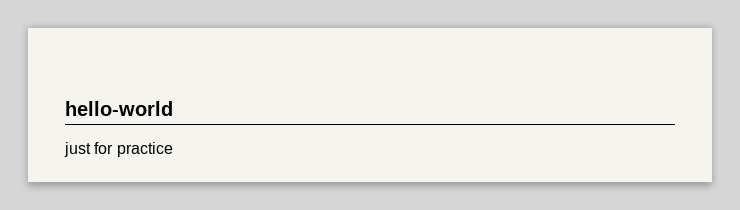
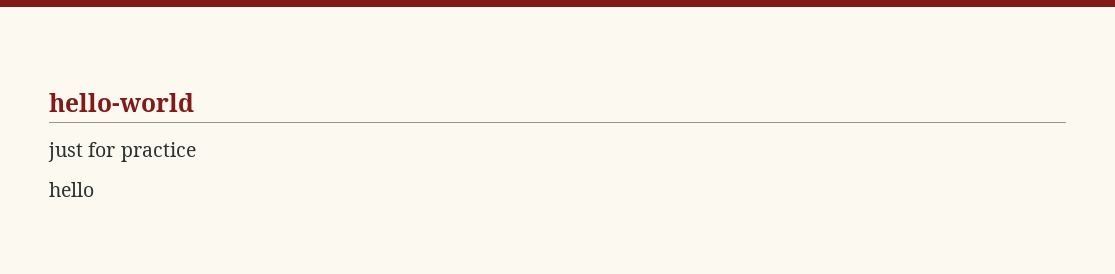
+ hello

